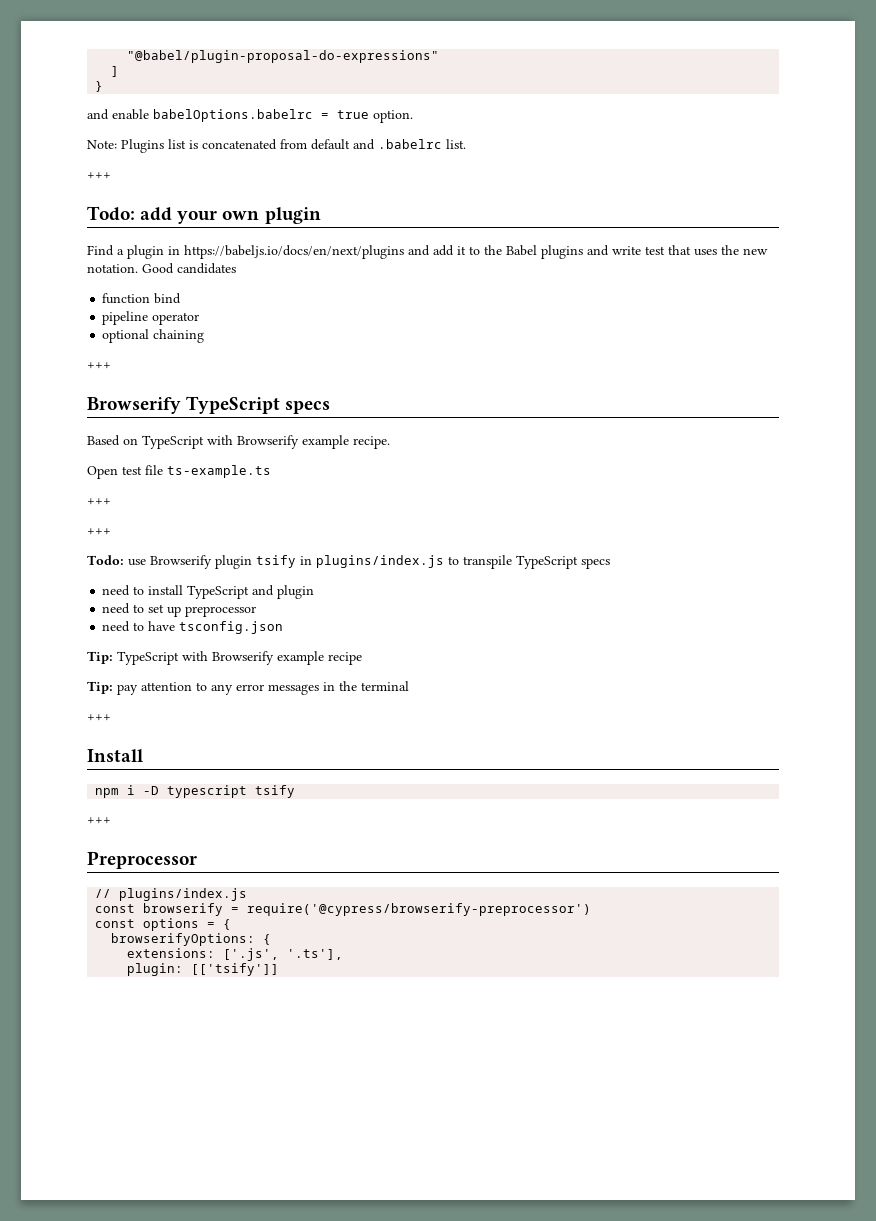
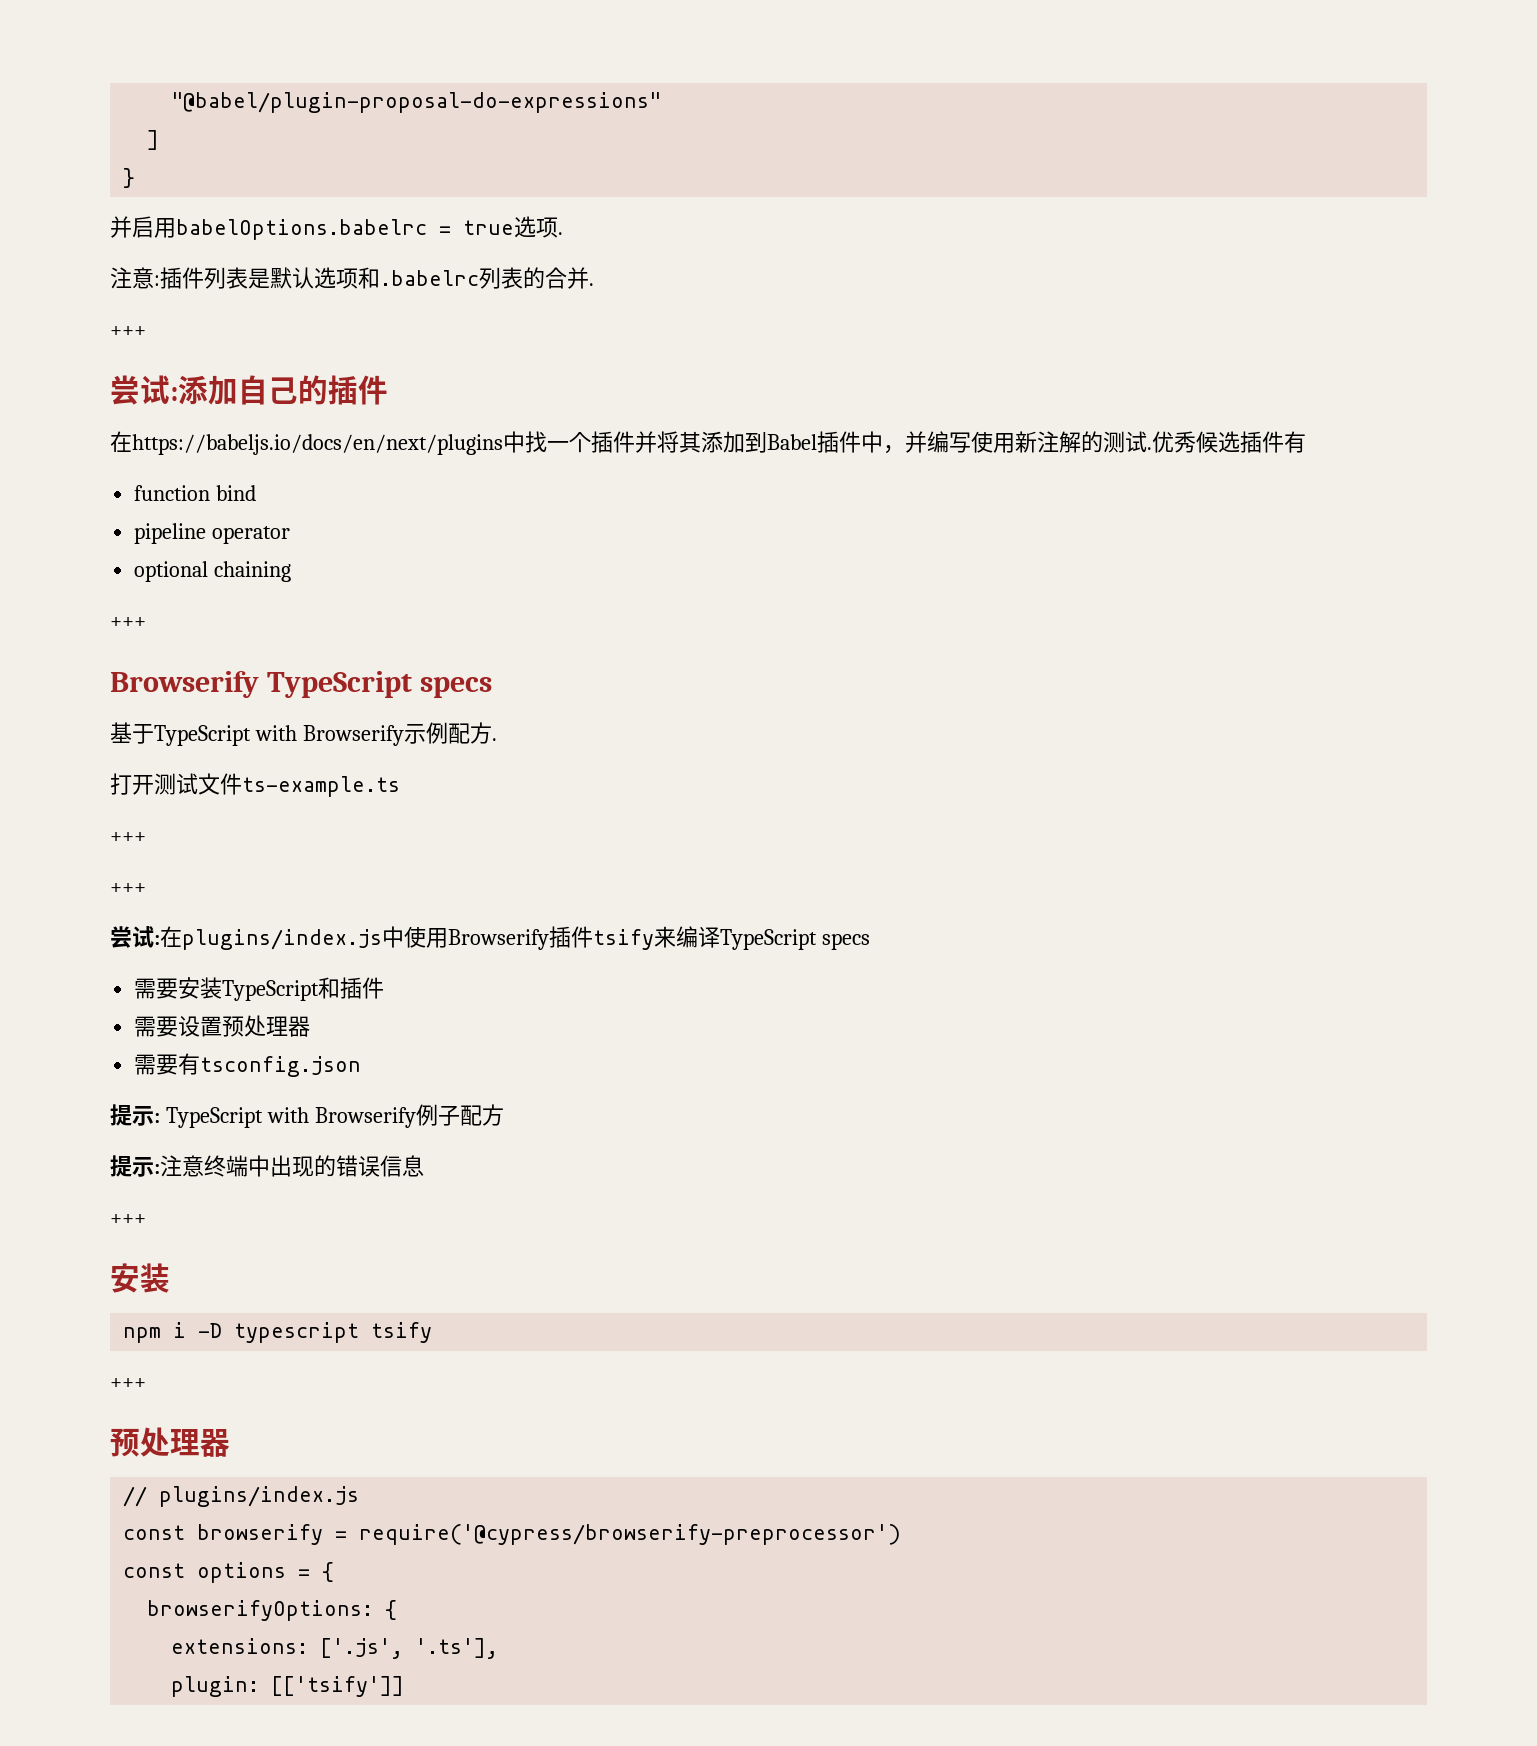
- and enable babelOptions.babelrc = true option.
- Note: Plugins list is concatenated from default and .babelrc list.
+ 并启用babelOptions.babelrc = true选项.
+ 注意:插件列表是默认选项和.babelrc列表的合并.
  +++
- Todo: add your own plugin
- Find a plugin in https://babeljs.io/docs/en/next/plugins and add it to the Babel plugins and write test that uses the new notation. Good candidates
+ 尝试:添加自己的插件
+ 在https://babeljs.io/docs/en/next/plugins中找一个插件并将其添加到Babel插件中，并编写使用新注解的测试.优秀候选插件有
- Based on TypeScript with Browserify example recipe.
- Open test file ts-example.ts
+ 基于TypeScript with Browserify示例配方.
+ 打开测试文件ts-example.ts
  +++
  +++
- Todo: use Browserify plugin tsify in plugins/index.js to transpile TypeScript specs
- need to install TypeScript and plugin
- need to set up preprocessor
- need to have tsconfig.json
+ 尝试:在plugins/index.js中使用Browserify插件tsify来编译TypeScript specs
+ 需要安装TypeScript和插件
+ 需要设置预处理器
+ 需要有tsconfig.json
- Tip: TypeScript with Browserify example recipe
- Tip: pay attention to any error messages in the terminal
+ 提示: TypeScript with Browserify例子配方
+ 提示:注意终端中出现的错误信息
  +++
- Install
+ 安装
  npm i -D typescript tsify
  +++
- Preprocessor
+ 预处理器

